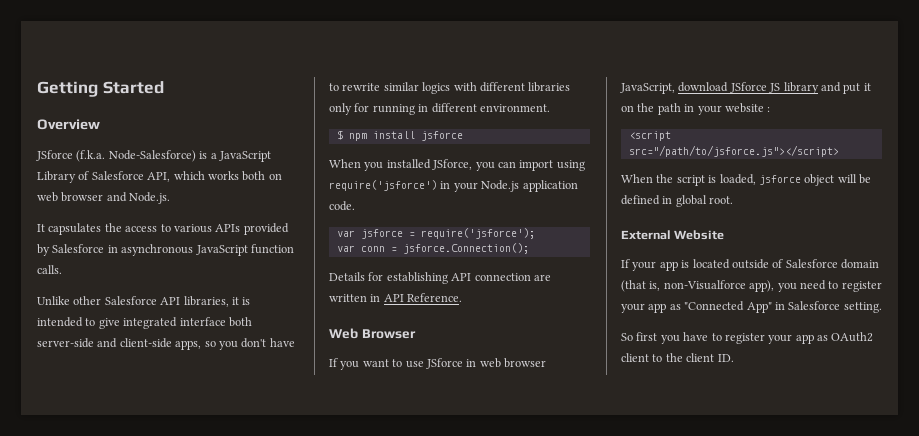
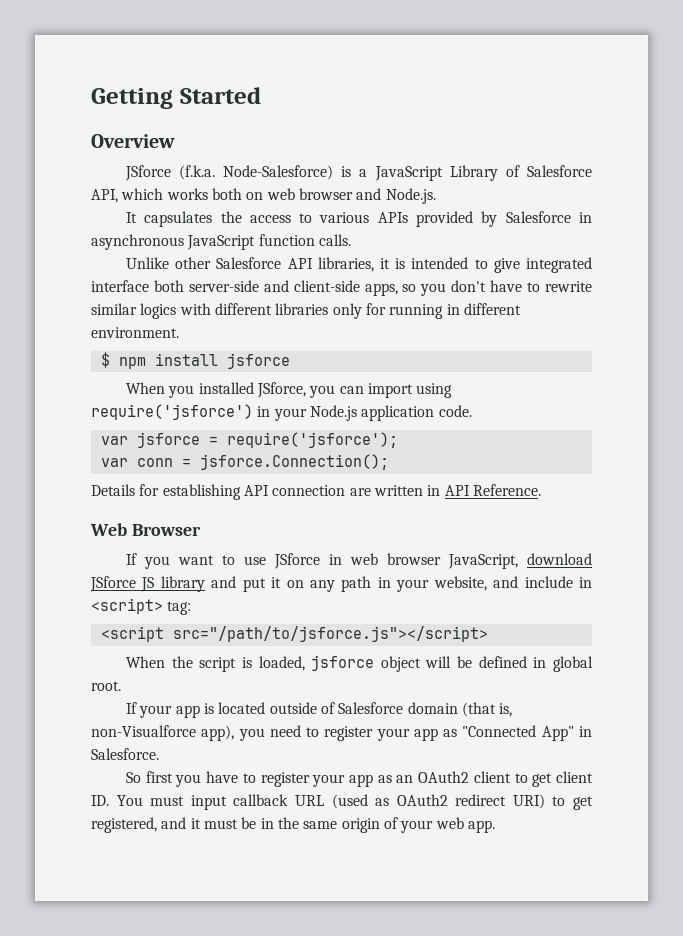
- If you want to use JSforce in web browser JavaScript, download JSforce JS library and put it on the path in your website :
+ If you want to use JSforce in web browser JavaScript, download JSforce JS library and put it on any path in your website, and include in <script> tag:
- External Website
- If your app is located outside of Salesforce domain (that is, non-Visualforce app), you need to register your app as "Connected App" in Salesforce setting.
+ If your app is located outside of Salesforce domain (that is, non-Visualforce app), you need to register your app as "Connected App" in Salesforce.
- So first you have to register your app as OAuth2 client to the client ID.
+ So first you have to register your app as an OAuth2 client to get client ID. You must input callback URL (used as OAuth2 redirect URI) to get registered, and it must be in the same origin of your web app.

